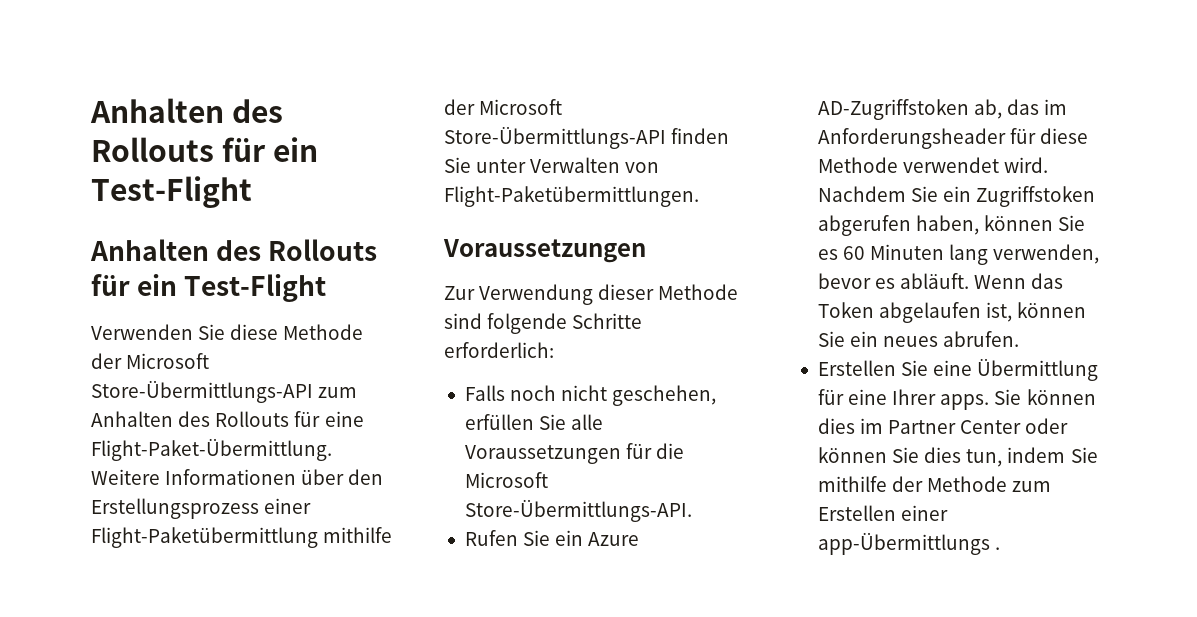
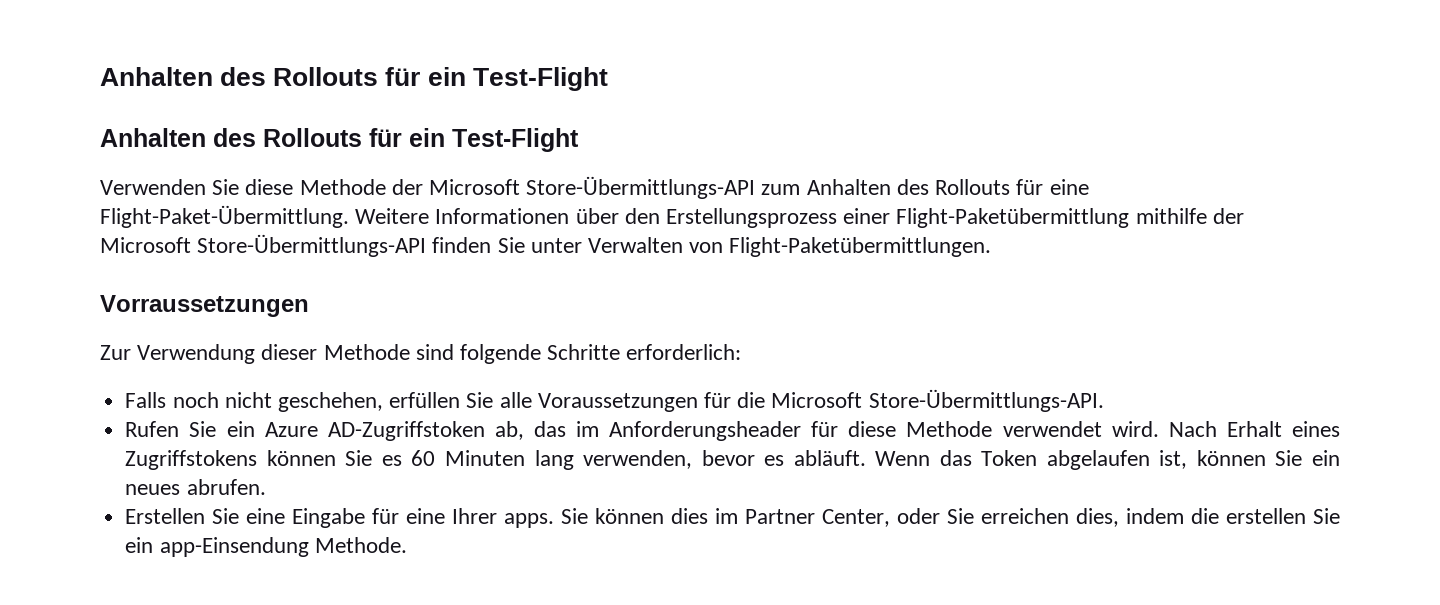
  Weitere Informationen über den Erstellungsprozess einer Flight-Paketübermittlung mithilfe der Microsoft Store-Übermittlungs-API finden Sie unter Verwalten von Flight-Paketübermittlungen.
- Voraussetzungen
+ Vorraussetzungen
- Nachdem Sie ein Zugriffstoken abgerufen haben, können Sie es 60 Minuten lang verwenden, bevor es abläuft.
+ Nach Erhalt eines Zugriffstokens können Sie es 60 Minuten lang verwenden, bevor es abläuft.
- Erstellen Sie eine Übermittlung für eine Ihrer apps.
+ Erstellen Sie eine Eingabe für eine Ihrer apps.
- Sie können dies im Partner Center oder können Sie dies tun, indem Sie mithilfe der Methode zum Erstellen einer app-Übermittlungs .
+ Sie können dies im Partner Center, oder Sie erreichen dies, indem die erstellen Sie ein app-Einsendung Methode.

